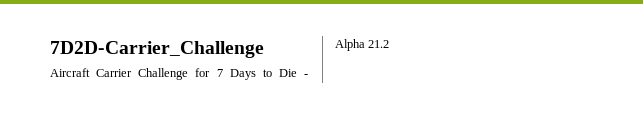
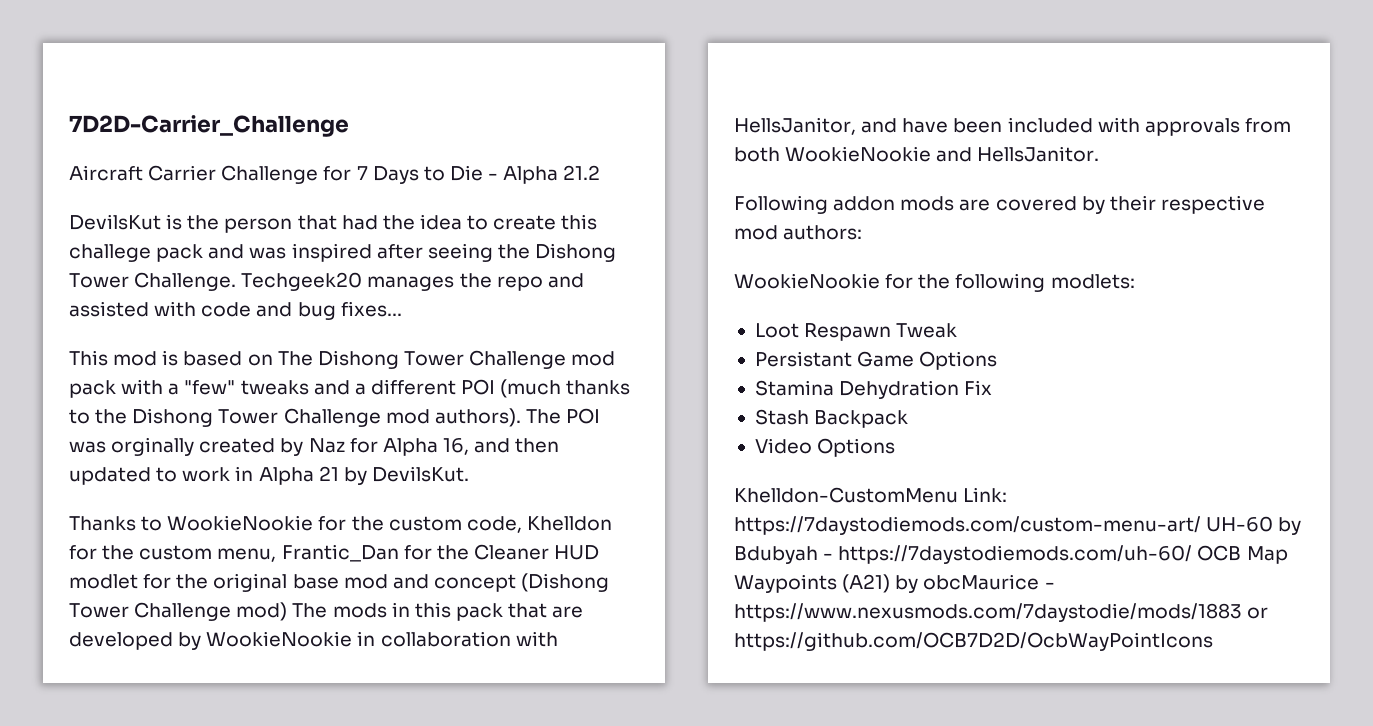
+ DevilsKut is the person that had the idea to create this challege pack and was inspired after seeing the Dishong Tower Challenge. Techgeek20 manages the repo and assisted with code and bug fixes...
+ This mod is based on The Dishong Tower Challenge mod pack with a "few" tweaks and a different POI (much thanks to the Dishong Tower Challenge mod authors). The POI was orginally created by Naz for Alpha 16, and then updated to work in Alpha 21 by DevilsKut.
+ Thanks to WookieNookie for the custom code, Khelldon for the custom menu, Frantic_Dan for the Cleaner HUD modlet for the original base mod and concept (Dishong Tower Challenge mod) The mods in this pack that are developed by WookieNookie in collaboration with HellsJanitor, and have been included with approvals from both WookieNookie and HellsJanitor.
+ Following addon mods are covered by their respective mod authors:
+ WookieNookie for the following modlets:
+ Loot Respawn Tweak
+ Persistant Game Options
+ Stamina Dehydration Fix
+ Stash Backpack
+ Video Options
+ Khelldon-CustomMenu Link: https://7daystodiemods.com/custom-menu-art/ UH-60 by Bdubyah - https://7daystodiemods.com/uh-60/ OCB Map Waypoints (A21) by obcMaurice - https://www.nexusmods.com/7daystodie/mods/1883 or https://github.com/OCB7D2D/OcbWayPointIcons

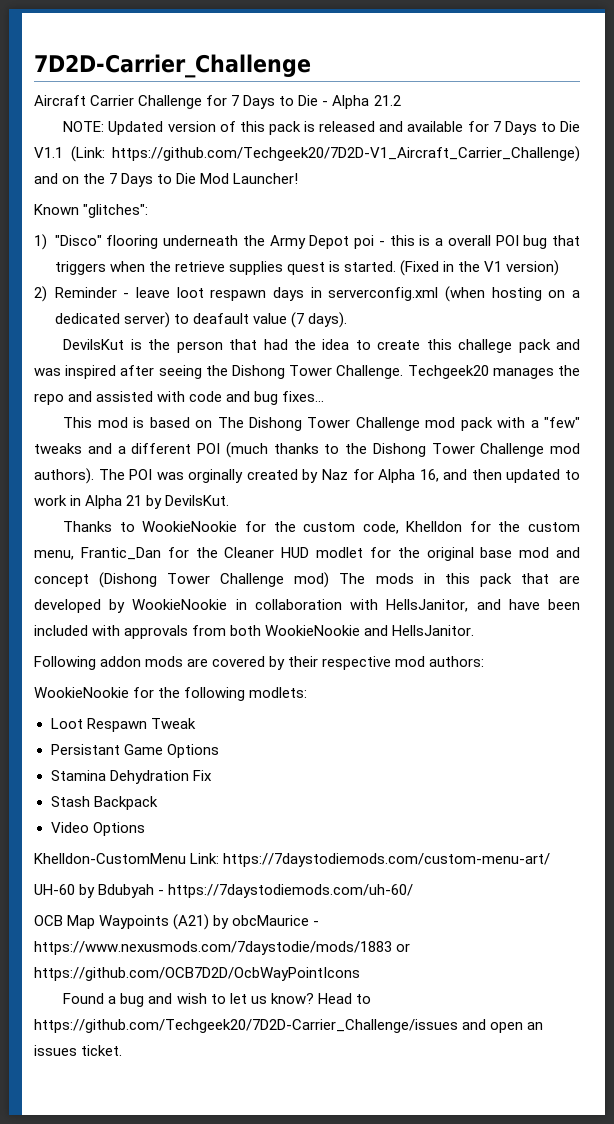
+ NOTE: Updated version of this pack is released and available for 7 Days to Die V1.1 (Link: https://github.com/Techgeek20/7D2D-V1_Aircraft_Carrier_Challenge) and on the 7 Days to Die Mod Launcher!
+ Known "glitches":
+ 1) "Disco" flooring underneath the Army Depot poi - this is a overall POI bug that triggers when the retrieve supplies quest is started. (Fixed in the V1 version)
+ 2) Reminder - leave loot respawn days in serverconfig.xml (when hosting on a dedicated server) to deafault value (7 days).
- Khelldon-CustomMenu Link: https://7daystodiemods.com/custom-menu-art/ UH-60 by Bdubyah - https://7daystodiemods.com/uh-60/ OCB Map Waypoints (A21) by obcMaurice - https://www.nexusmods.com/7daystodie/mods/1883 or https://github.com/OCB7D2D/OcbWayPointIcons
+ Khelldon-CustomMenu Link: https://7daystodiemods.com/custom-menu-art/
+ UH-60 by Bdubyah - https://7daystodiemods.com/uh-60/
+ OCB Map Waypoints (A21) by obcMaurice - https://www.nexusmods.com/7daystodie/mods/1883 or https://github.com/OCB7D2D/OcbWayPointIcons
+ Found a bug and wish to let us know? Head to https://github.com/Techgeek20/7D2D-Carrier_Challenge/issues and open an issues ticket.

